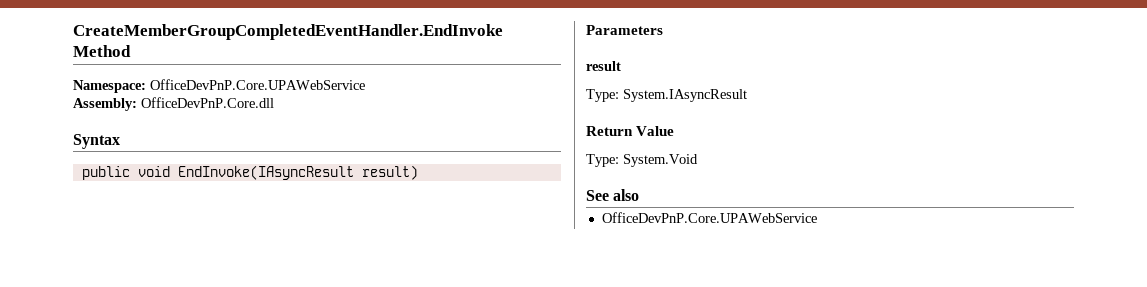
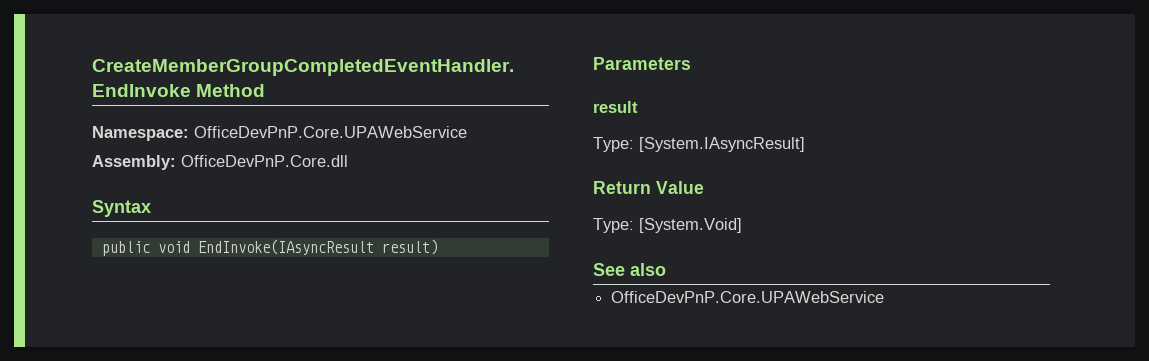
- Type: System.IAsyncResult
+ Type: [System.IAsyncResult]
- Type: System.Void
+ Type: [System.Void]

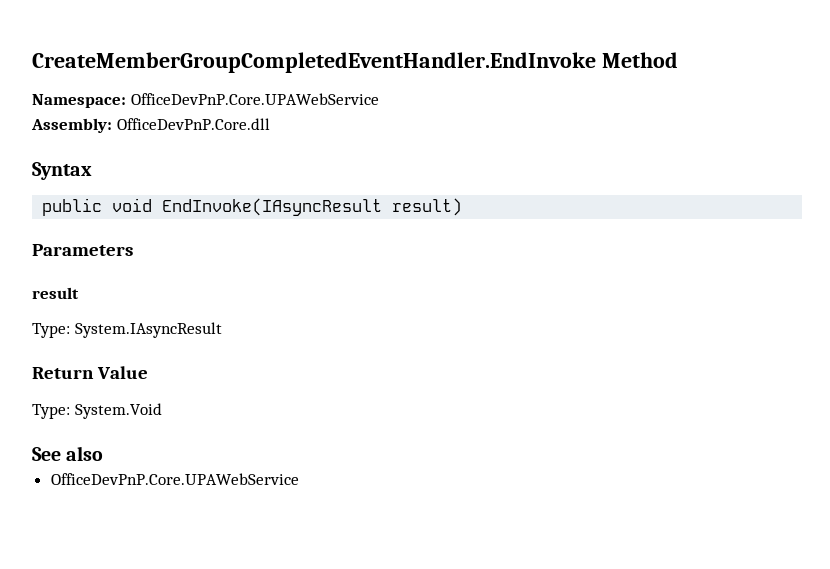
- Type: [System.IAsyncResult]
+ Type: System.IAsyncResult
- Type: [System.Void]
+ Type: System.Void

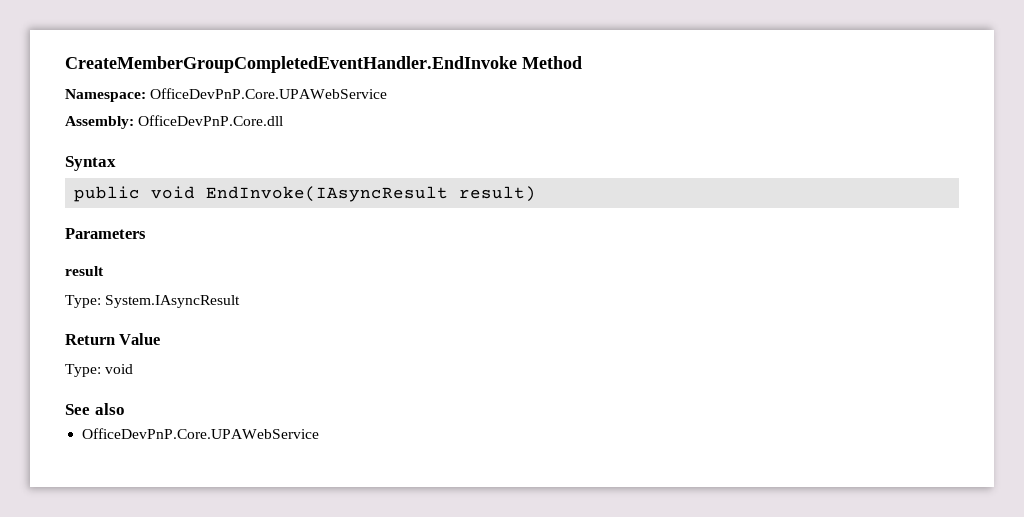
- Type: System.Void
+ Type: void

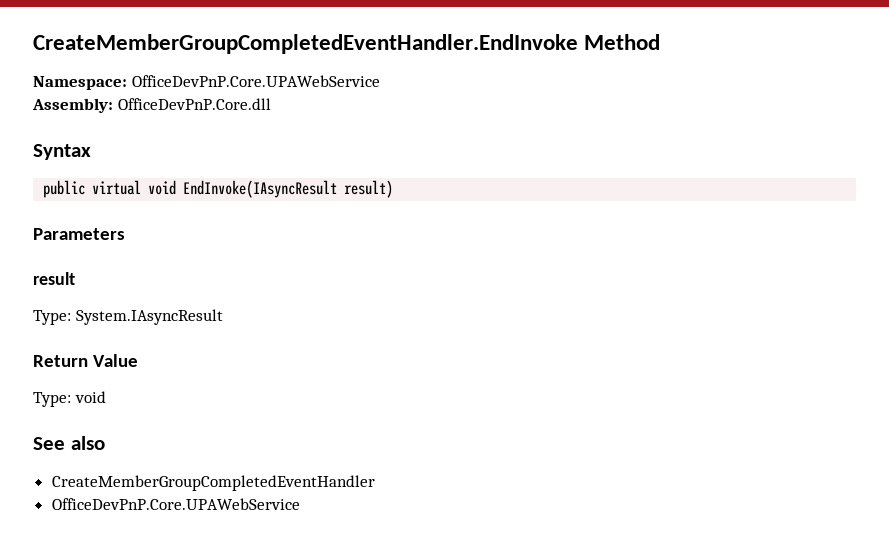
- public void EndInvoke(IAsyncResult result)
+ public virtual void EndInvoke(IAsyncResult result)
+ CreateMemberGroupCompletedEventHandler

